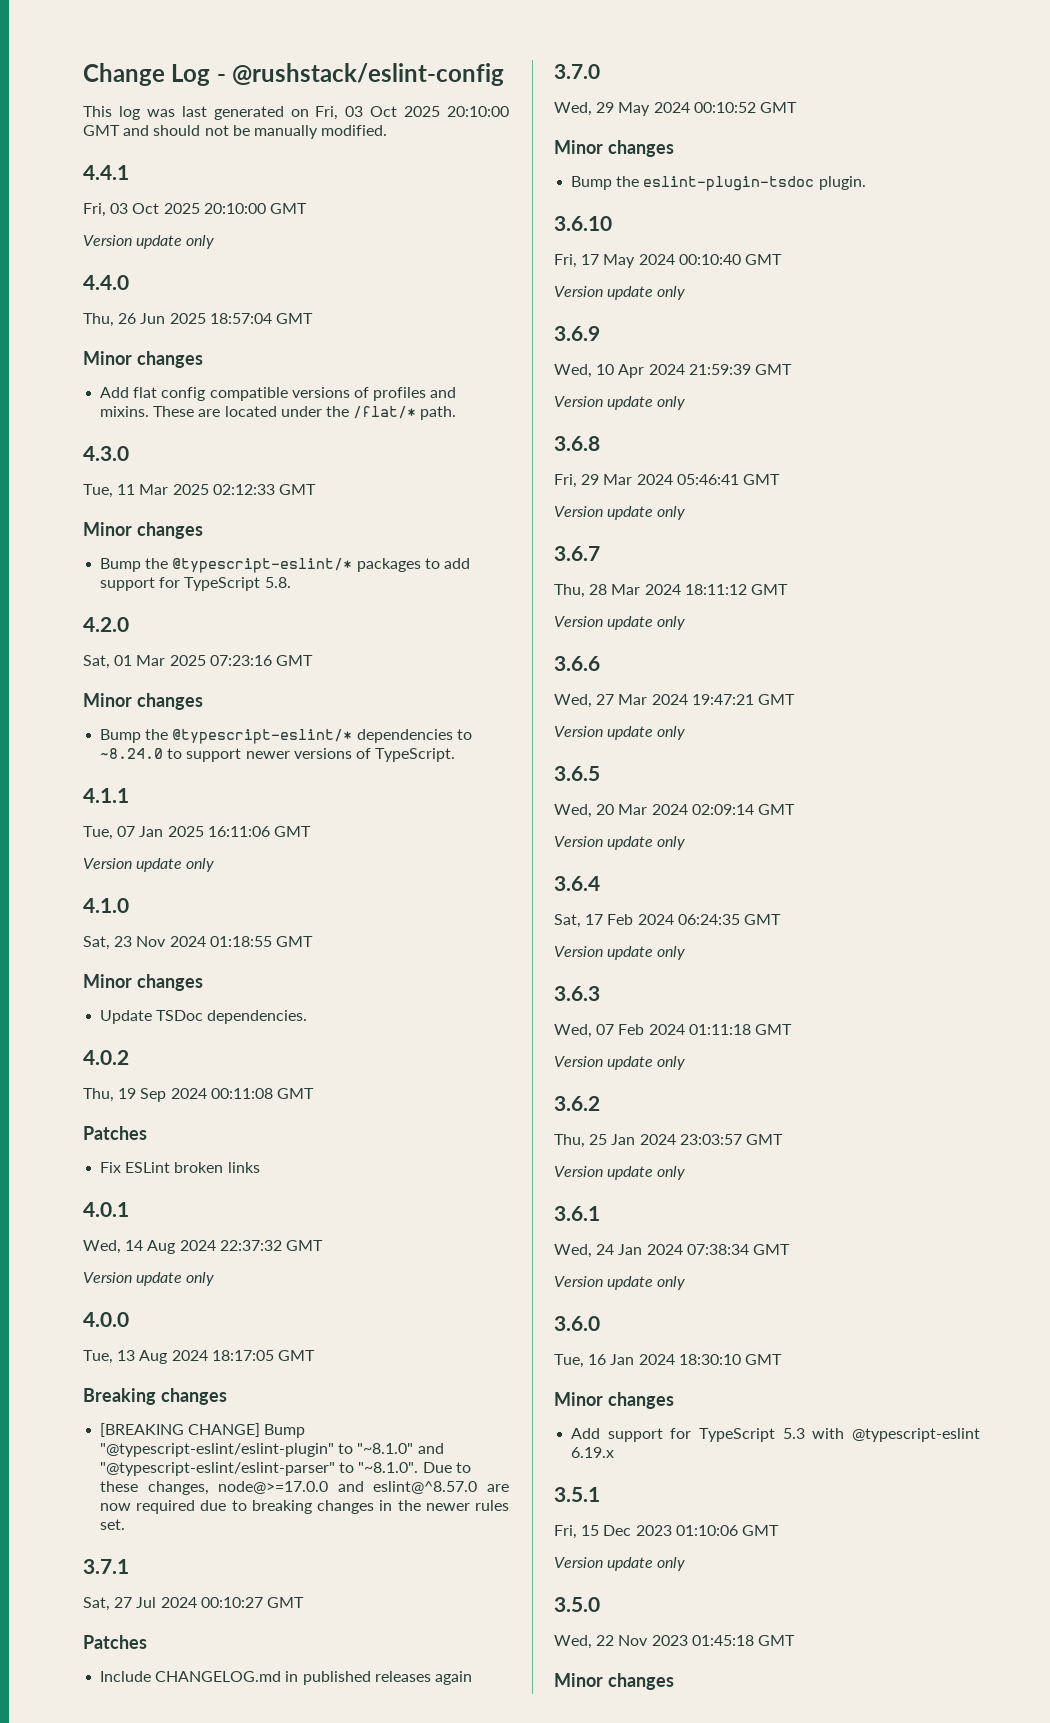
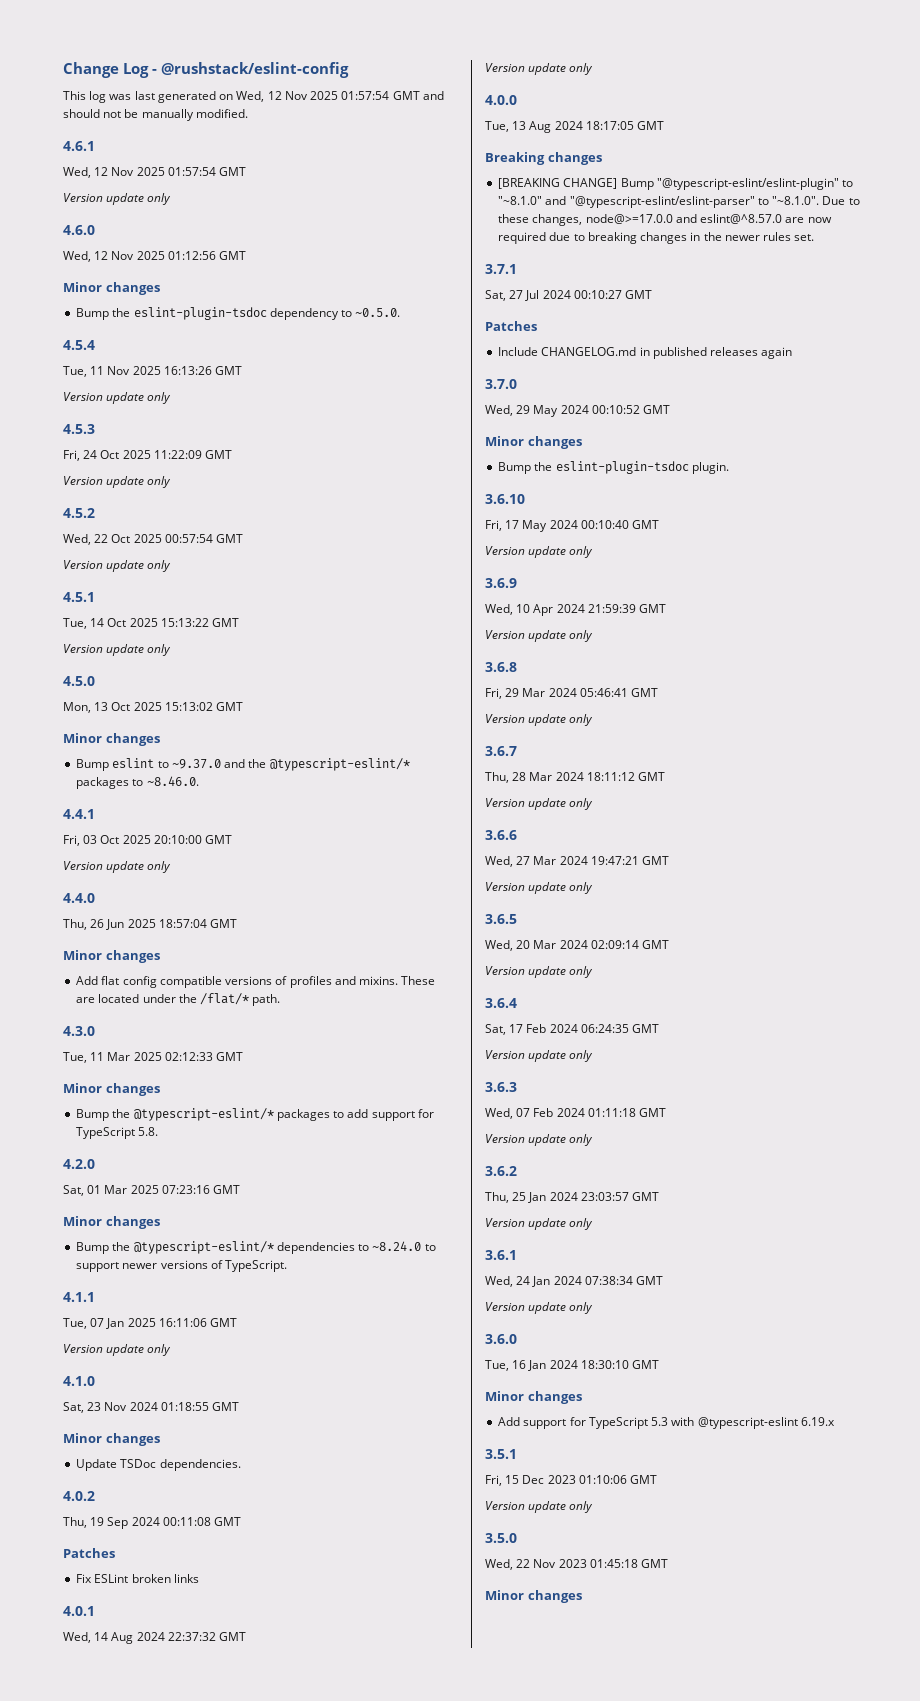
- This log was last generated on Fri, 03 Oct 2025 20:10:00 GMT and should not be manually modified.
+ This log was last generated on Wed, 12 Nov 2025 01:57:54 GMT and should not be manually modified.
+ 4.6.1
+ Wed, 12 Nov 2025 01:57:54 GMT
+ Version update only
+ 4.6.0
+ Wed, 12 Nov 2025 01:12:56 GMT
+ Minor changes
+ Bump the eslint-plugin-tsdoc dependency to ~0.5.0.
+ 4.5.4
+ Tue, 11 Nov 2025 16:13:26 GMT
+ Version update only
+ 4.5.3
+ Fri, 24 Oct 2025 11:22:09 GMT
+ Version update only
+ 4.5.2
+ Wed, 22 Oct 2025 00:57:54 GMT
+ Version update only
+ 4.5.1
+ Tue, 14 Oct 2025 15:13:22 GMT
+ Version update only
+ 4.5.0
+ Mon, 13 Oct 2025 15:13:02 GMT
+ Minor changes
+ Bump eslint to ~9.37.0 and the @typescript-eslint/* packages to ~8.46.0.

